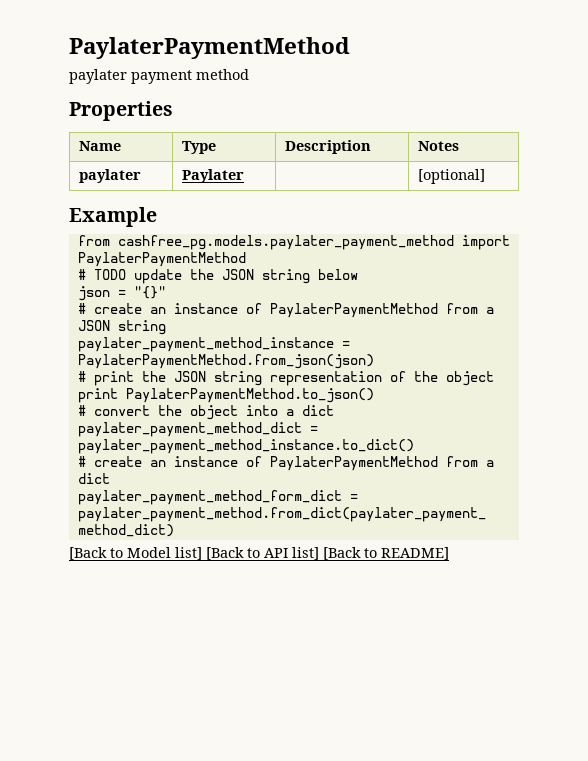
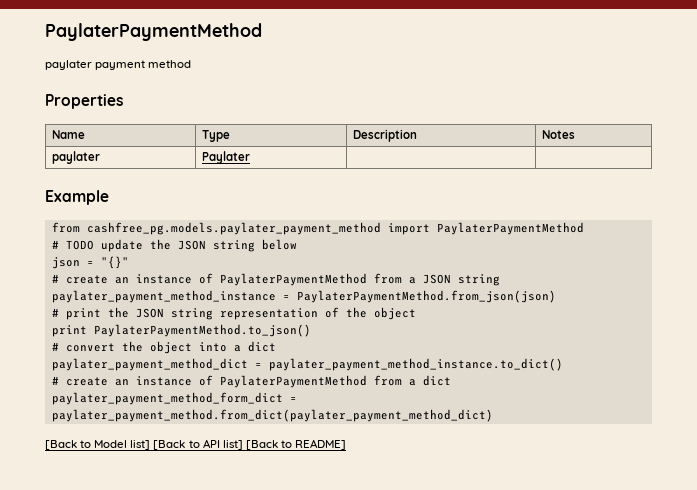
- paylater | Paylater | | [optional]
+ paylater | Paylater | |

